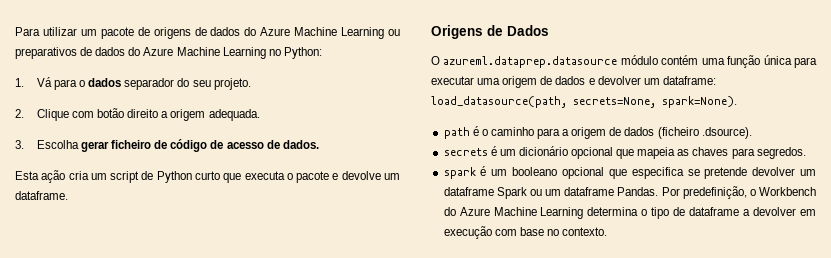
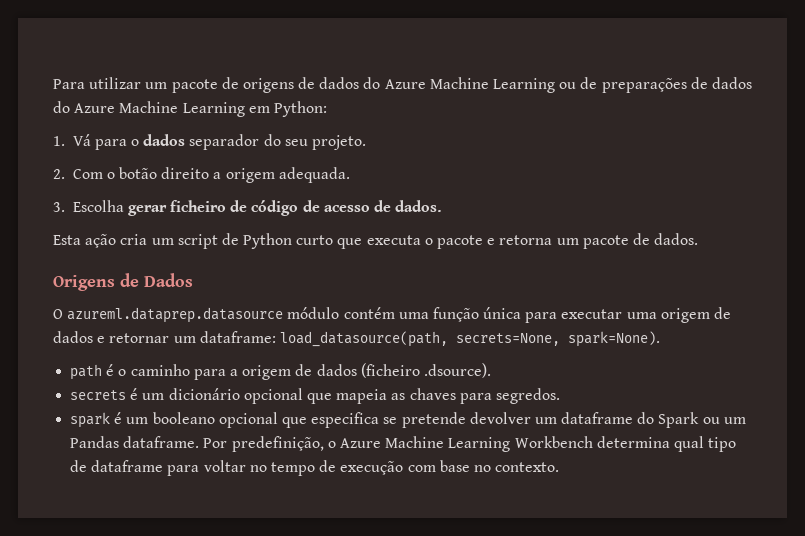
- Para utilizar um pacote de origens de dados do Azure Machine Learning ou preparativos de dados do Azure Machine Learning no Python:
+ Para utilizar um pacote de origens de dados do Azure Machine Learning ou de preparações de dados do Azure Machine Learning em Python:
- 2. Clique com botão direito a origem adequada.
+ 2. Com o botão direito a origem adequada.
- Esta ação cria um script de Python curto que executa o pacote e devolve um dataframe.
+ Esta ação cria um script de Python curto que executa o pacote e retorna um pacote de dados.
- O azureml.dataprep.datasource módulo contém uma função única para executar uma origem de dados e devolver um dataframe: load_datasource(path, secrets=None, spark=None).
+ O azureml.dataprep.datasource módulo contém uma função única para executar uma origem de dados e retornar um dataframe: load_datasource(path, secrets=None, spark=None).
- spark é um booleano opcional que especifica se pretende devolver um dataframe Spark ou um dataframe Pandas.
+ spark é um booleano opcional que especifica se pretende devolver um dataframe do Spark ou um Pandas dataframe.
- Por predefinição, o Workbench do Azure Machine Learning determina o tipo de dataframe a devolver em execução com base no contexto.
+ Por predefinição, o Azure Machine Learning Workbench determina qual tipo de dataframe para voltar no tempo de execução com base no contexto.

